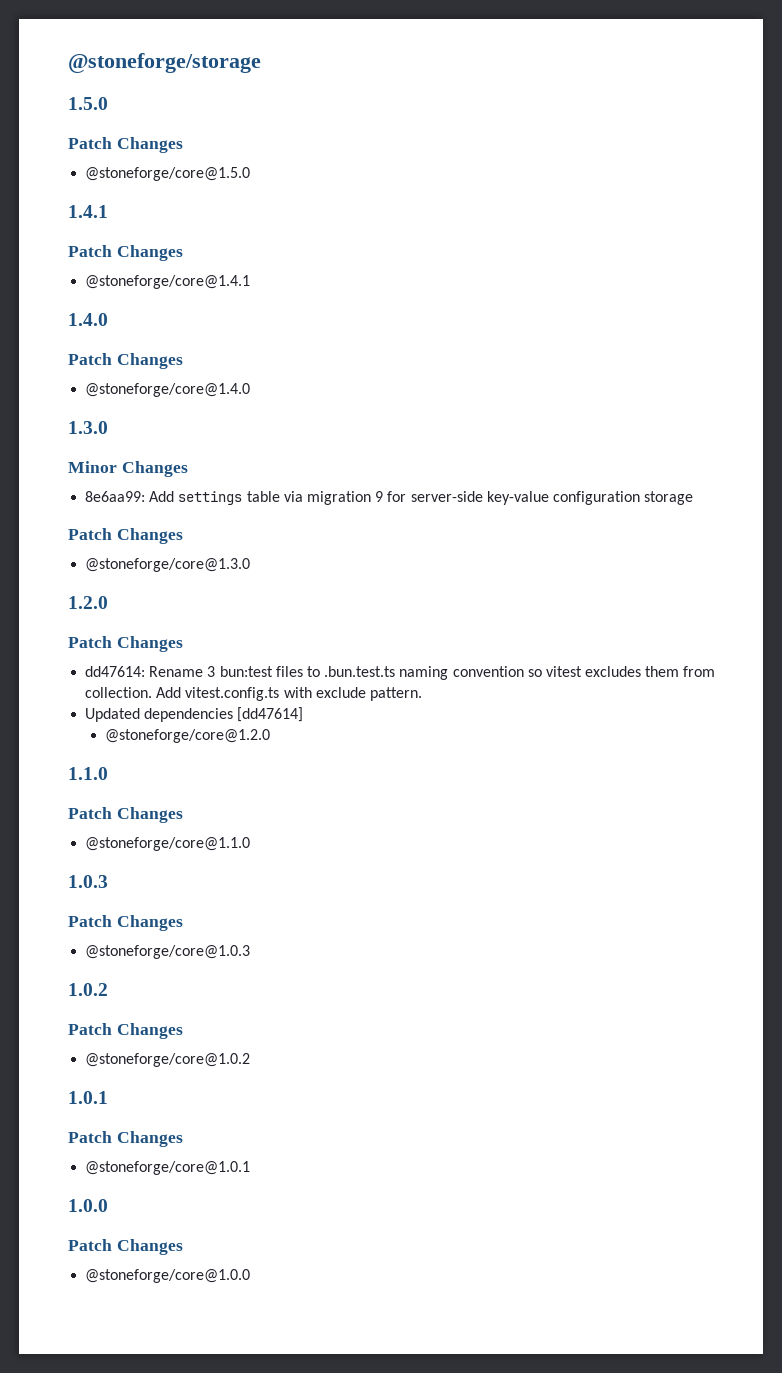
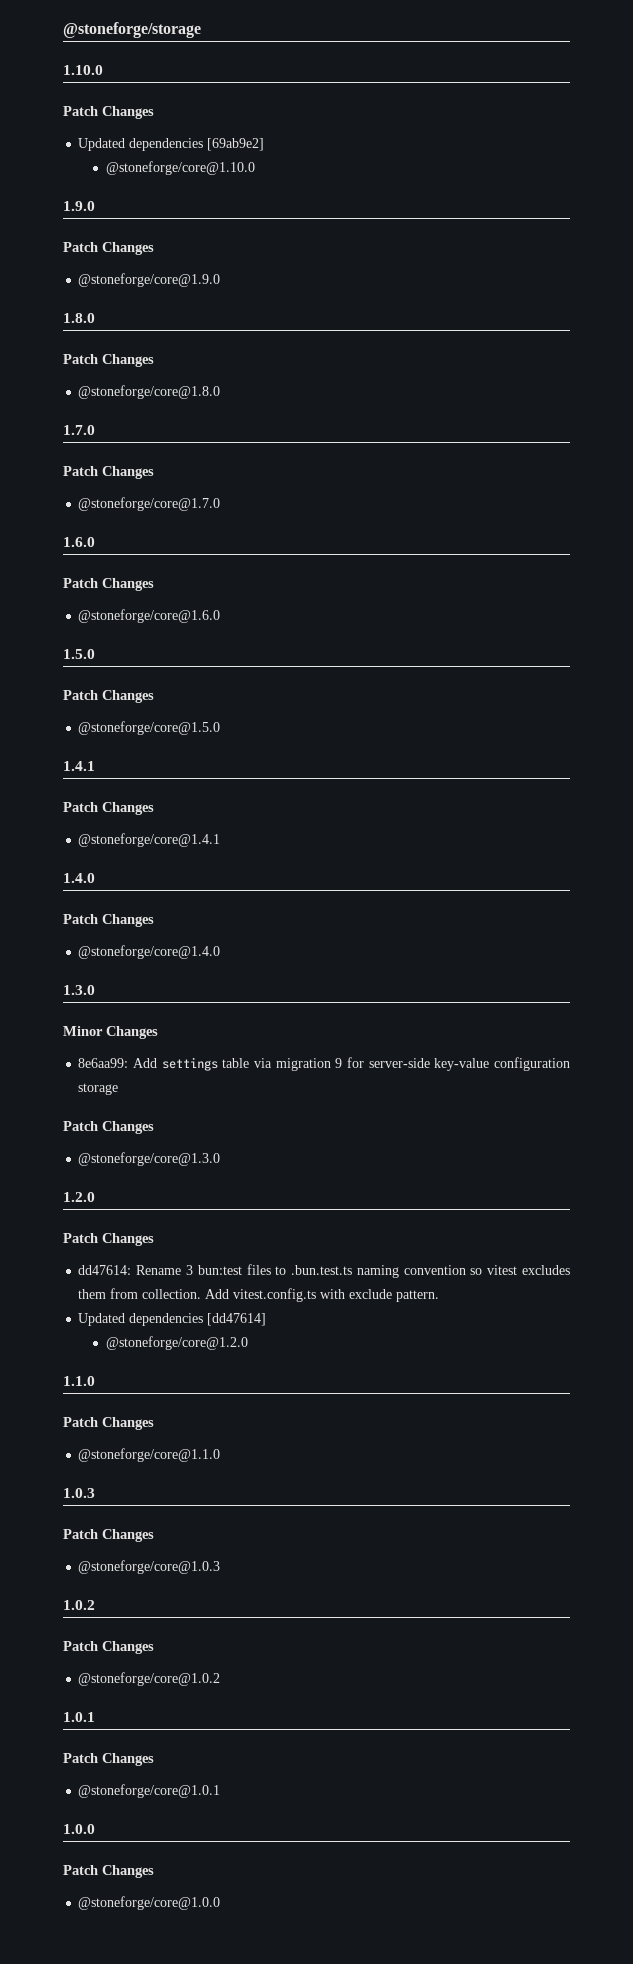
+ 1.10.0
+ Patch Changes
+ Updated dependencies [69ab9e2]
+ @stoneforge/core@1.10.0
+ 1.9.0
+ Patch Changes
+ @stoneforge/core@1.9.0
+ 1.8.0
+ Patch Changes
+ @stoneforge/core@1.8.0
+ 1.7.0
+ Patch Changes
+ @stoneforge/core@1.7.0
+ 1.6.0
+ Patch Changes
+ @stoneforge/core@1.6.0

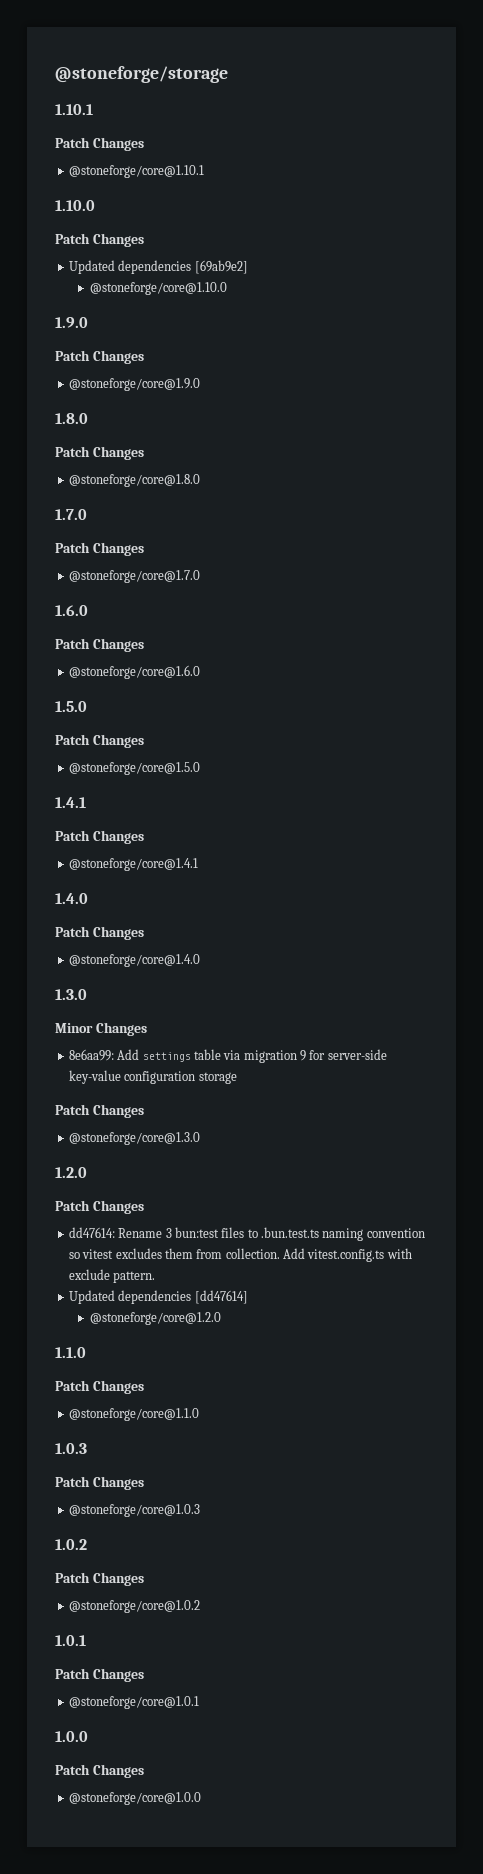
+ 1.10.1
+ Patch Changes
+ @stoneforge/core@1.10.1

